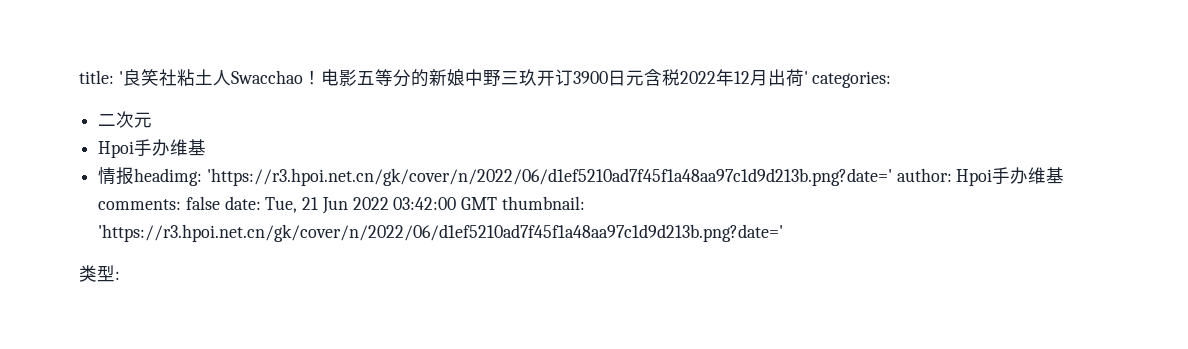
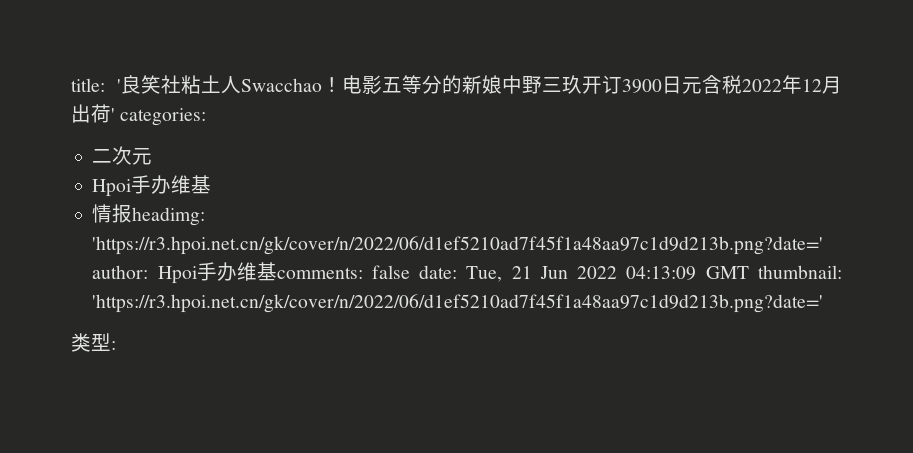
- 情报headimg: 'https://r3.hpoi.net.cn/gk/cover/n/2022/06/d1ef5210ad7f45f1a48aa97c1d9d213b.png?date=' author: Hpoi手办维基comments: false date: Tue, 21 Jun 2022 03:42:00 GMT thumbnail: 'https://r3.hpoi.net.cn/gk/cover/n/2022/06/d1ef5210ad7f45f1a48aa97c1d9d213b.png?date='
+ 情报headimg: 'https://r3.hpoi.net.cn/gk/cover/n/2022/06/d1ef5210ad7f45f1a48aa97c1d9d213b.png?date=' author: Hpoi手办维基comments: false date: Tue, 21 Jun 2022 04:13:09 GMT thumbnail: 'https://r3.hpoi.net.cn/gk/cover/n/2022/06/d1ef5210ad7f45f1a48aa97c1d9d213b.png?date='

